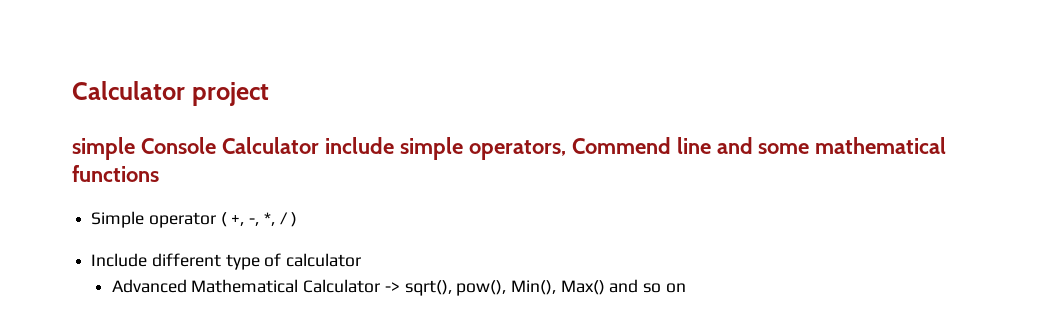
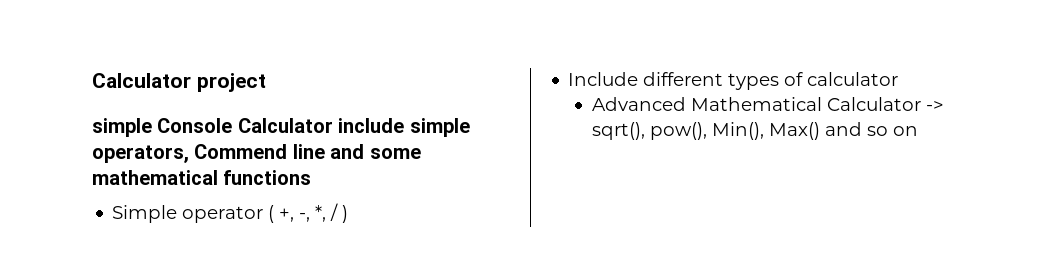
- Include different type of calculator
+ Include different types of calculator

